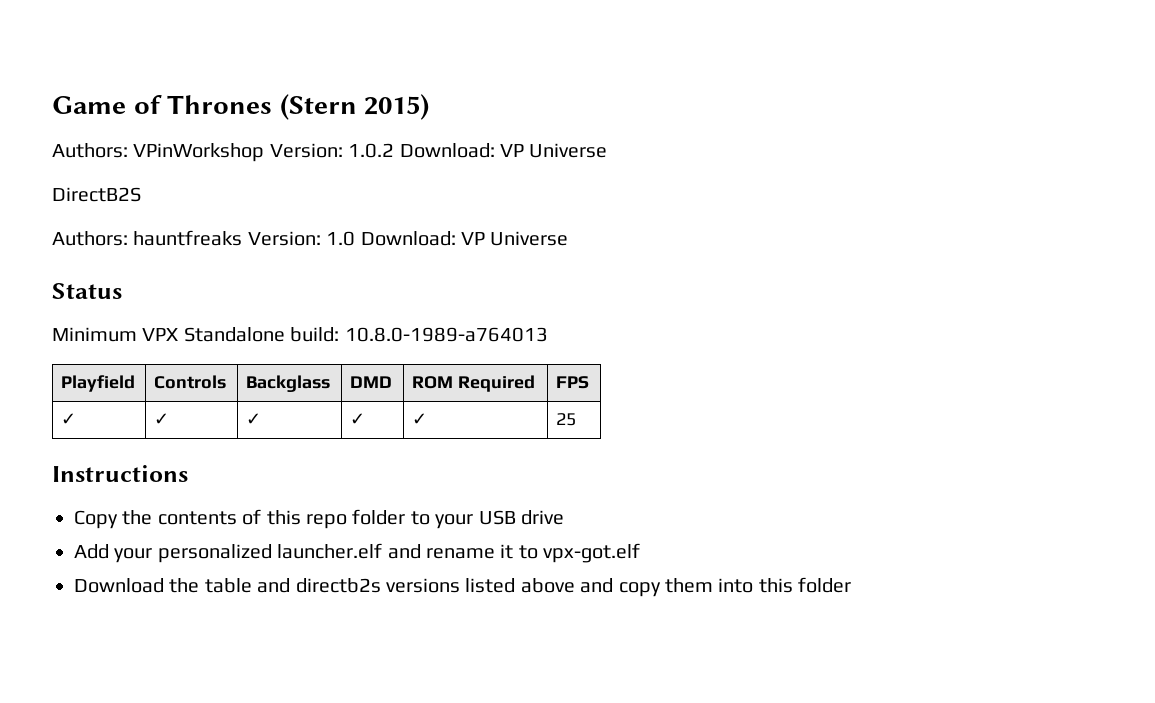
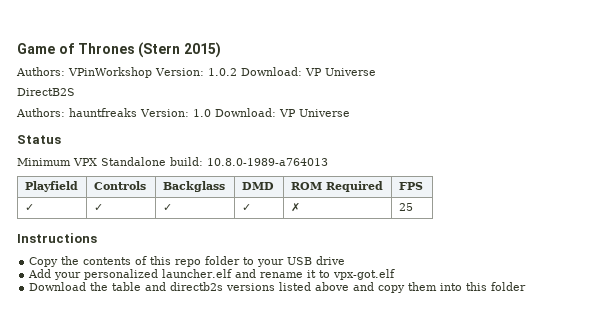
- ✓ | ✓ | ✓ | ✓ | ✓ | 25
+ ✓ | ✓ | ✓ | ✓ | ✗ | 25

